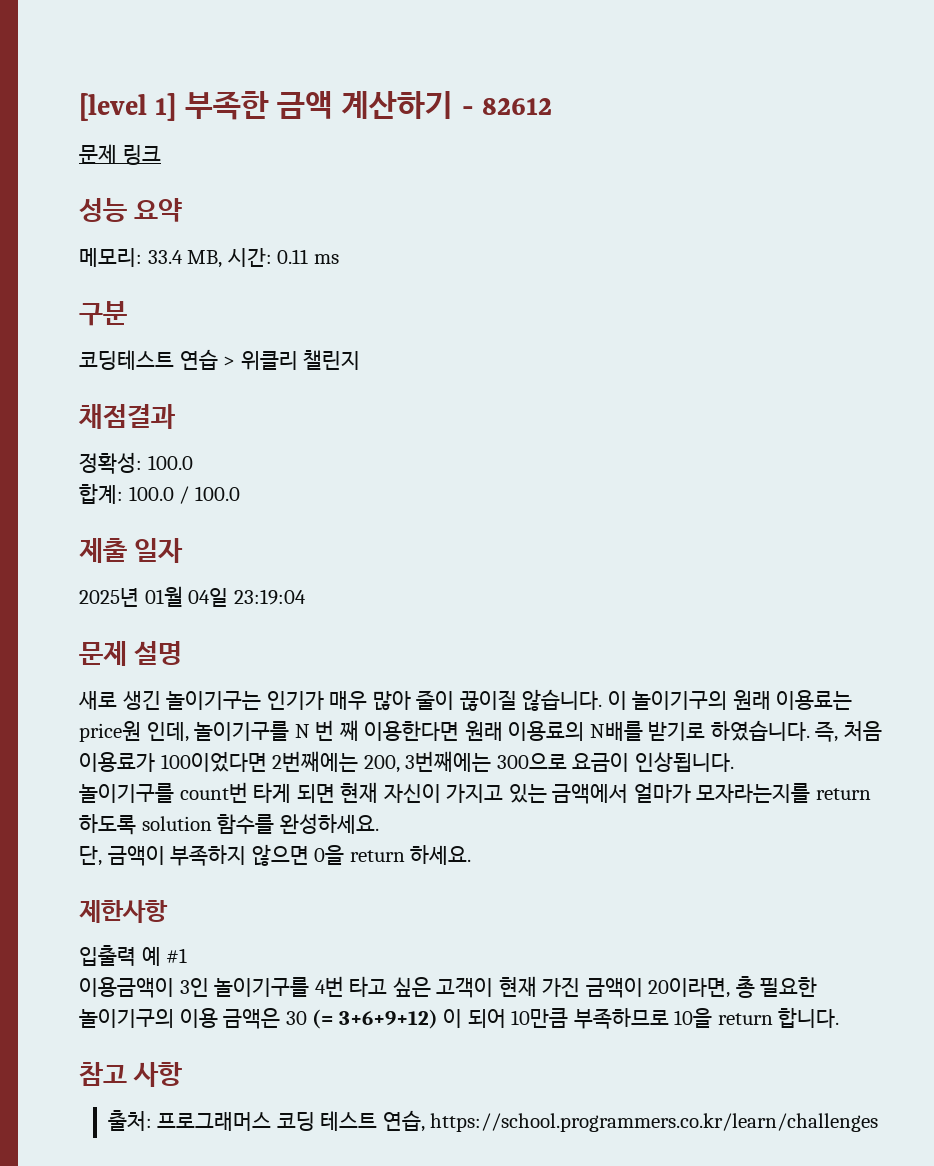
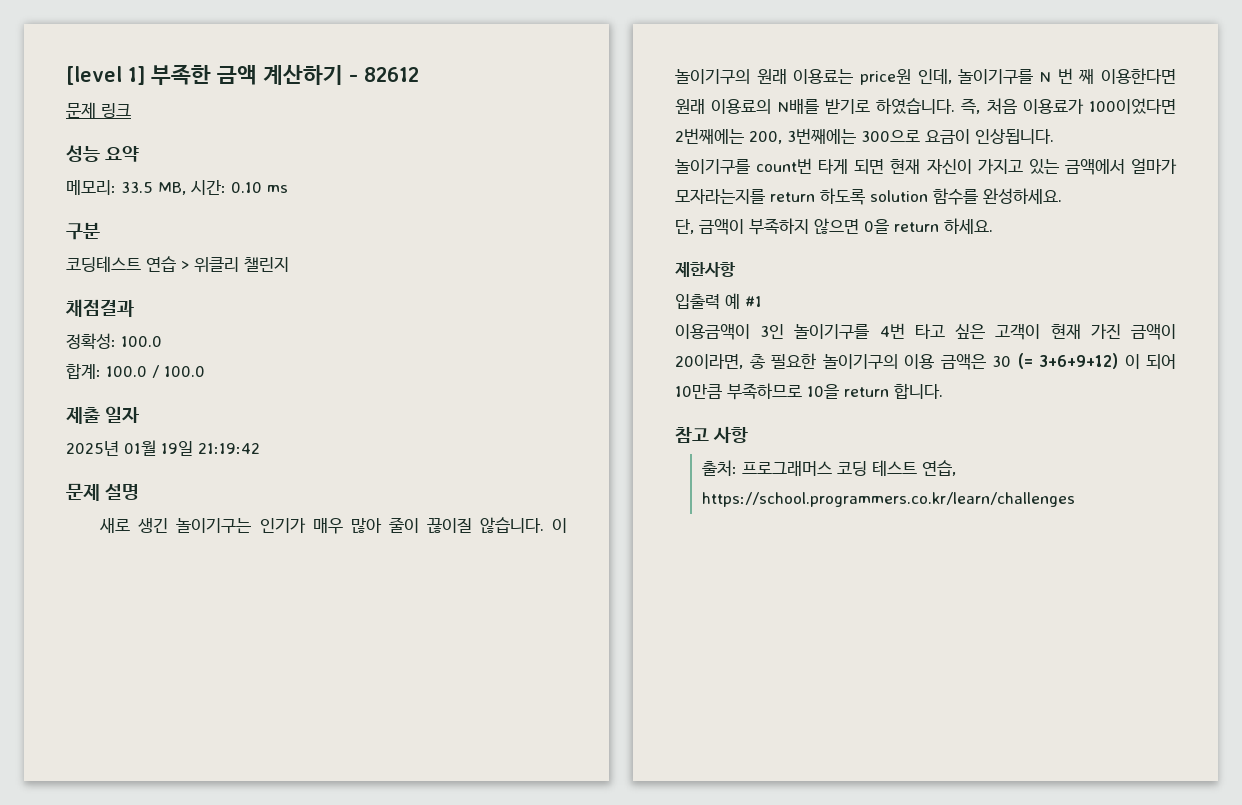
- 메모리: 33.4 MB, 시간: 0.11 ms
+ 메모리: 33.5 MB, 시간: 0.10 ms
- 2025년 01월 04일 23:19:04
+ 2025년 01월 19일 21:19:42

